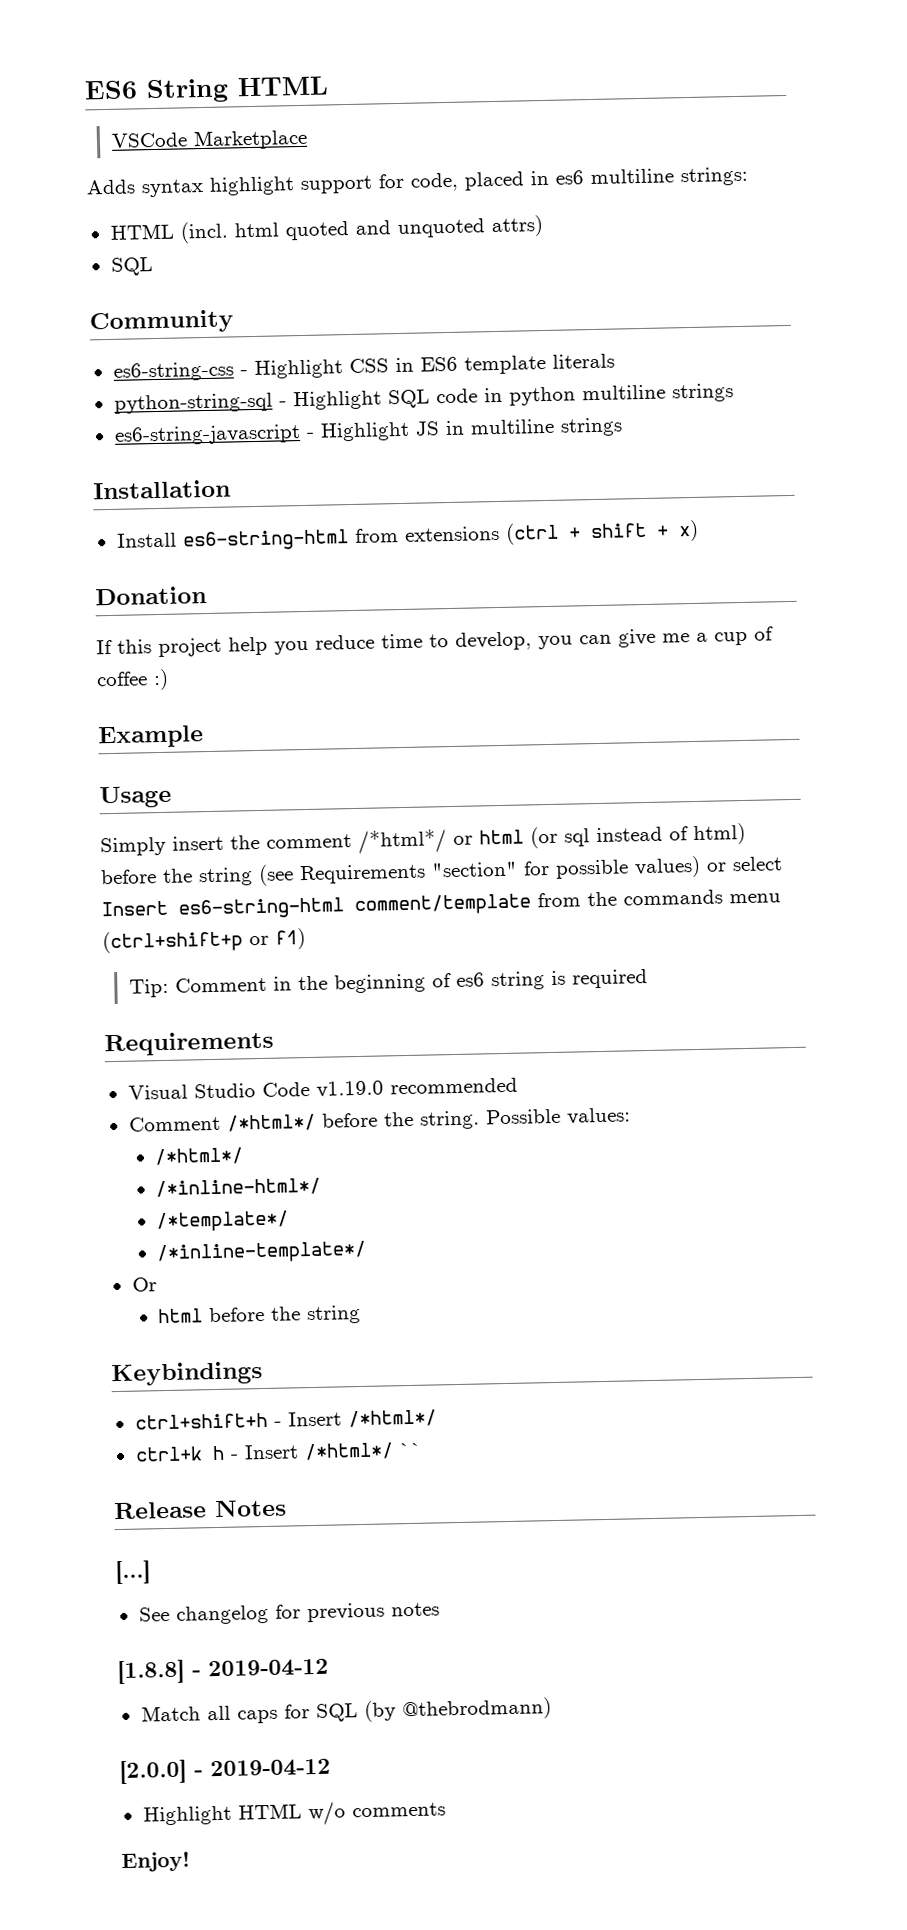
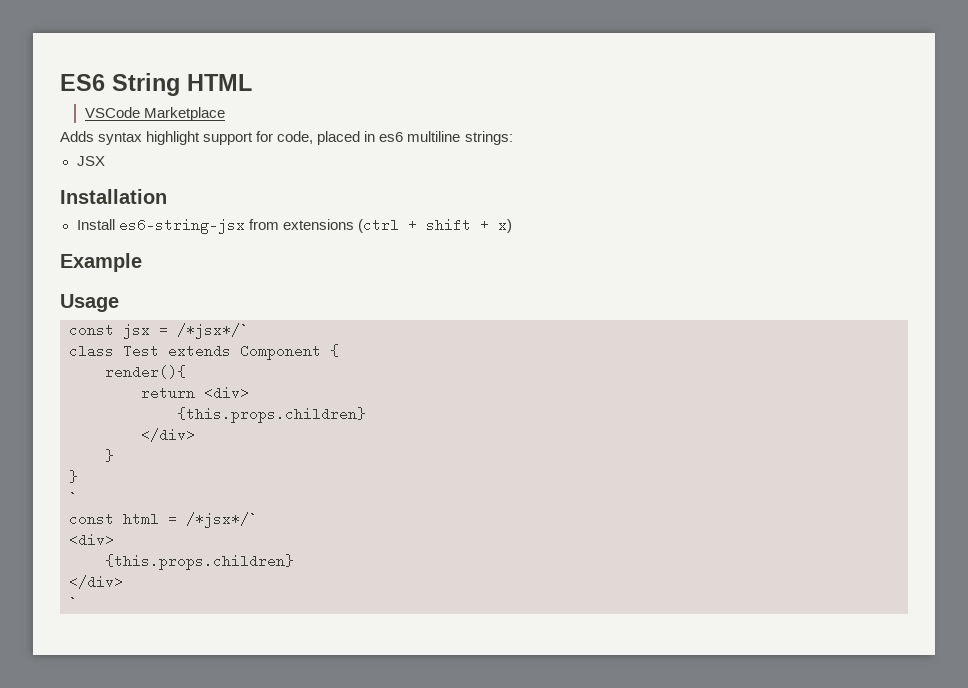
- HTML (incl. html quoted and unquoted attrs)
- SQL
- Community
- es6-string-css - Highlight CSS in ES6 template literals
- python-string-sql - Highlight SQL code in python multiline strings
- es6-string-javascript - Highlight JS in multiline strings
+ JSX
- Install es6-string-html from extensions (ctrl + shift + x)
+ Install es6-string-jsx from extensions (ctrl + shift + x)
- Donation
- If this project help you reduce time to develop, you can give me a cup of coffee :)
  Example
  Usage
- Simply insert the comment /*html*/ or html (or sql instead of html) before the string (see Requirements "section" for possible values) or select Insert es6-string-html comment/template from the commands menu (ctrl+shift+p or f1)
- Tip: Comment in the beginning of es6 string is required
- Requirements
- Visual Studio Code v1.19.0 recommended
- Comment /*html*/ before the string. Possible values:
- /*html*/
- /*inline-html*/
- /*template*/
- /*inline-template*/
- Or
- html before the string
- Keybindings
- ctrl+shift+h - Insert /*html*/
- ctrl+k h - Insert /*html*/ ``
- Release Notes
- [...]
- See changelog for previous notes
- [1.8.8] - 2019-04-12
- Match all caps for SQL (by @thebrodmann)
- [2.0.0] - 2019-04-12
- Highlight HTML w/o comments
- Enjoy!
+ const jsx = /*jsx*/`
+ class Test extends Component {
+ render(){
+ return <div>
+ {this.props.children}
+ </div>
+ }
+ }
+ `
+ const html = /*jsx*/`
+ <div>
+ {this.props.children}
+ </div>
+ `

